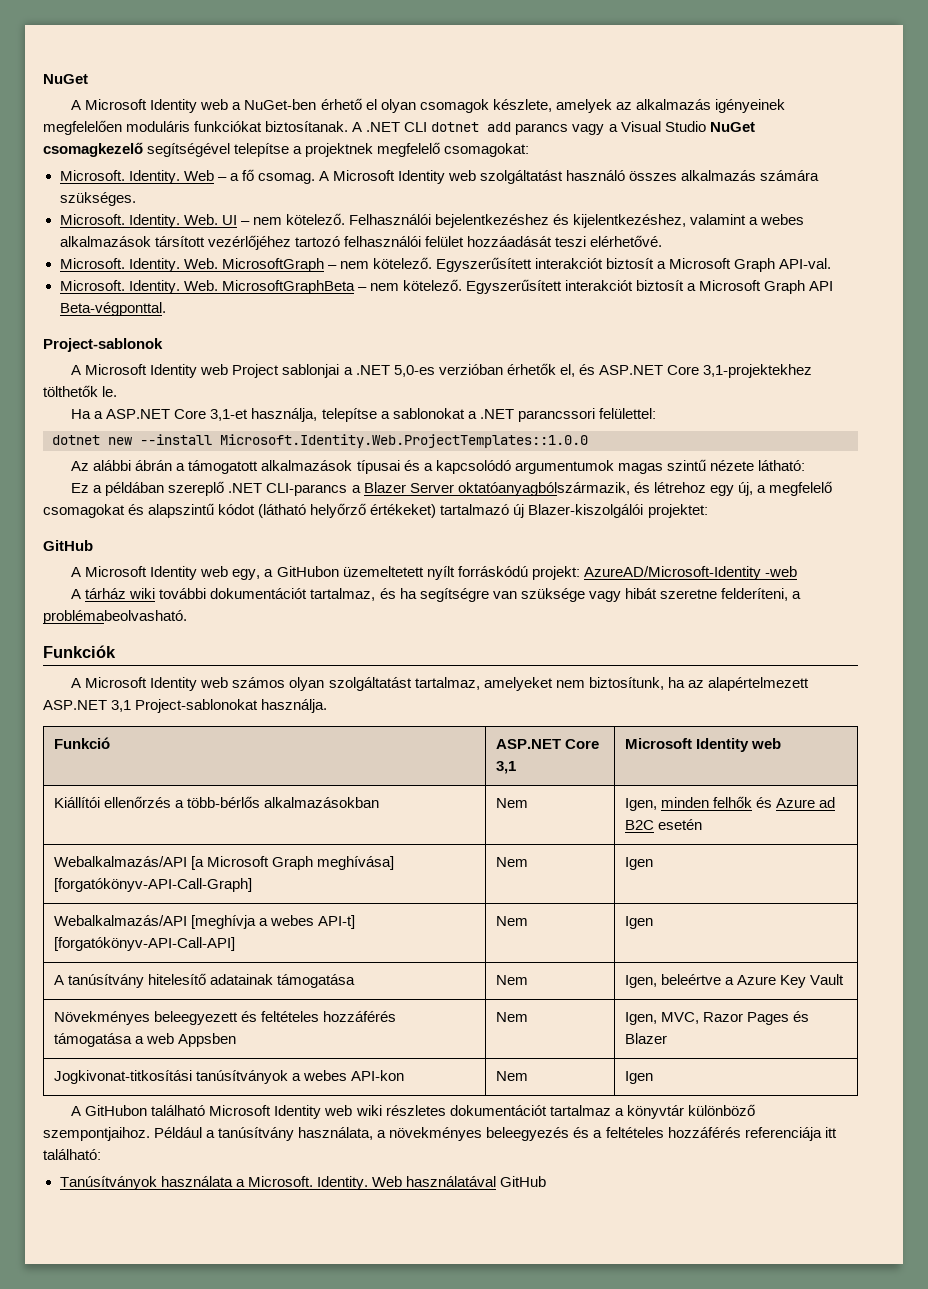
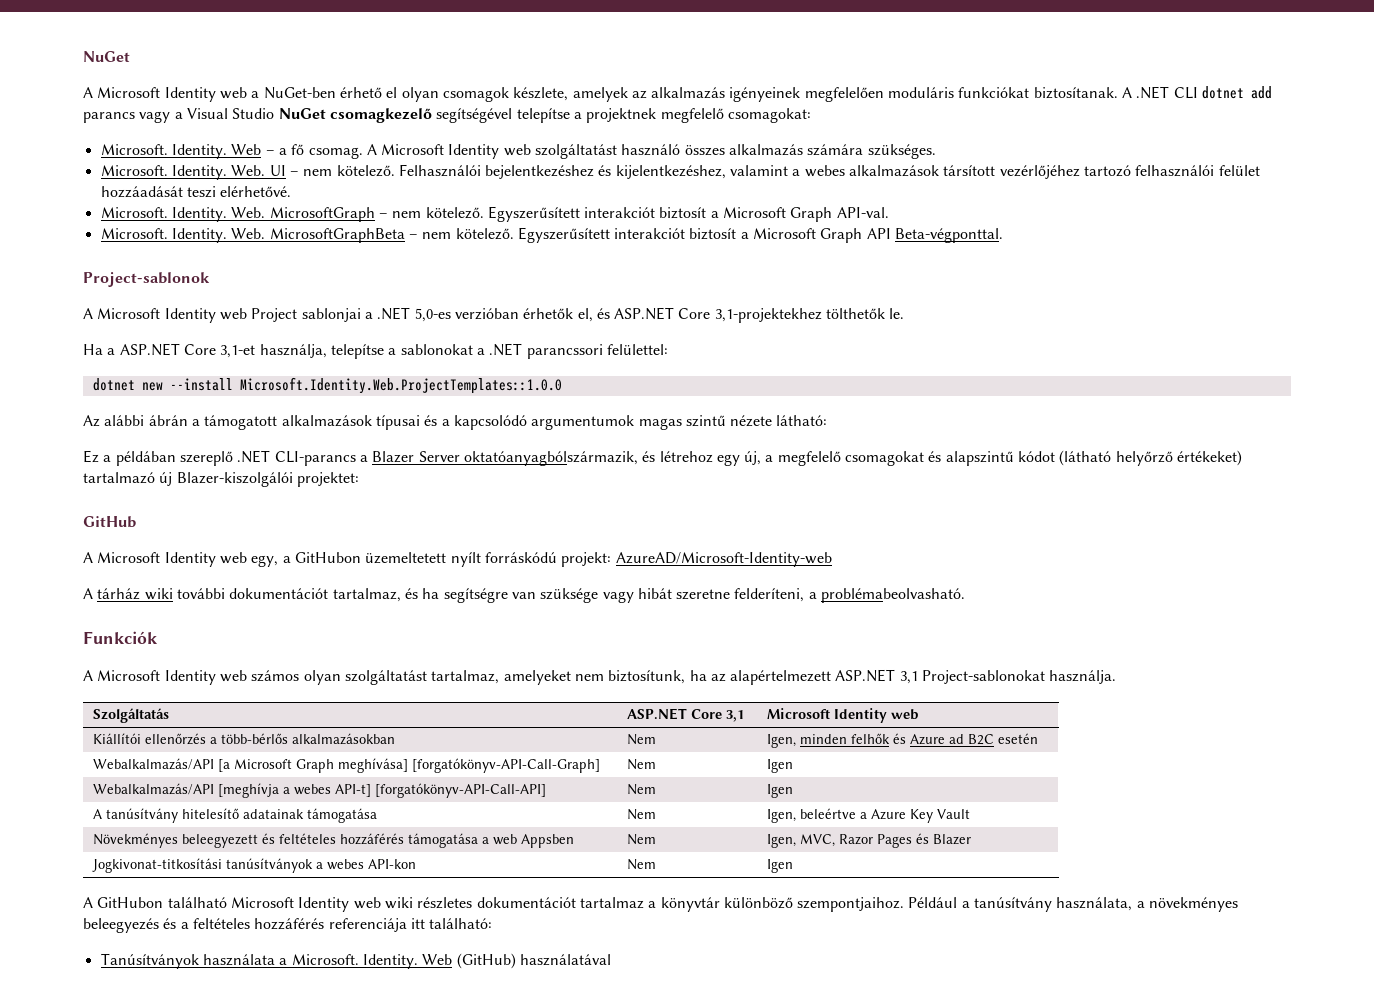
- A Microsoft Identity web egy, a GitHubon üzemeltetett nyílt forráskódú projekt: AzureAD/Microsoft-Identity -web
+ A Microsoft Identity web egy, a GitHubon üzemeltetett nyílt forráskódú projekt: AzureAD/Microsoft-Identity-web
- Funkció | ASP.NET Core 3,1 | Microsoft Identity web
+ Szolgáltatás | ASP.NET Core 3,1 | Microsoft Identity web
- Web használatával GitHub
+ Web (GitHub) használatával

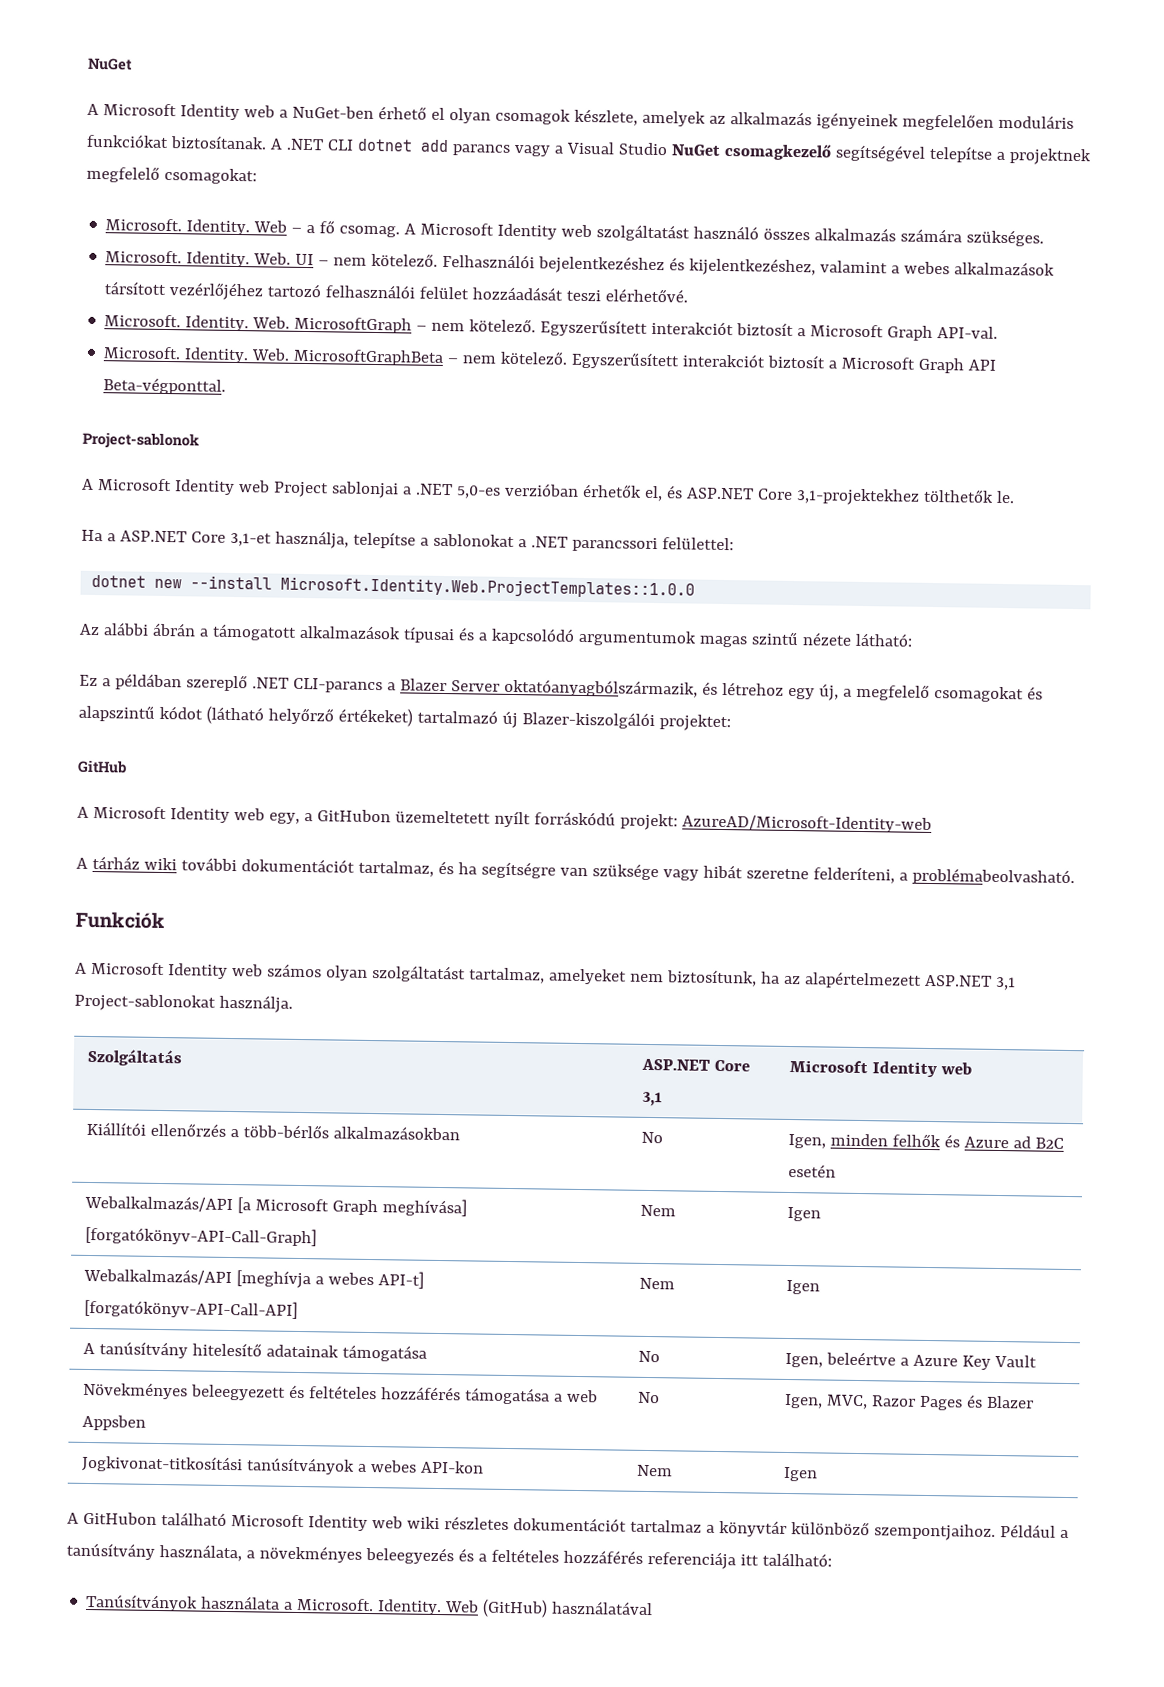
- Kiállítói ellenőrzés a több-bérlős alkalmazásokban | Nem | Igen, minden felhők és Azure ad B2C esetén
+ Kiállítói ellenőrzés a több-bérlős alkalmazásokban | No | Igen, minden felhők és Azure ad B2C esetén
- A tanúsítvány hitelesítő adatainak támogatása | Nem | Igen, beleértve a Azure Key Vault
+ A tanúsítvány hitelesítő adatainak támogatása | No | Igen, beleértve a Azure Key Vault
- Növekményes beleegyezett és feltételes hozzáférés támogatása a web Appsben | Nem | Igen, MVC, Razor Pages és Blazer
+ Növekményes beleegyezett és feltételes hozzáférés támogatása a web Appsben | No | Igen, MVC, Razor Pages és Blazer

